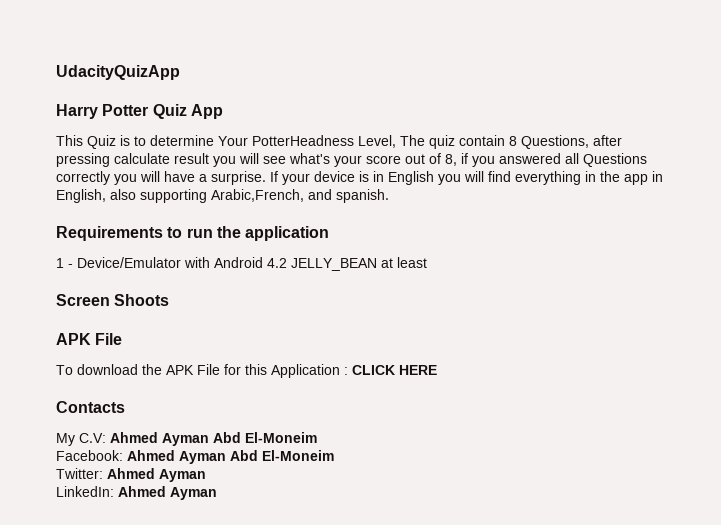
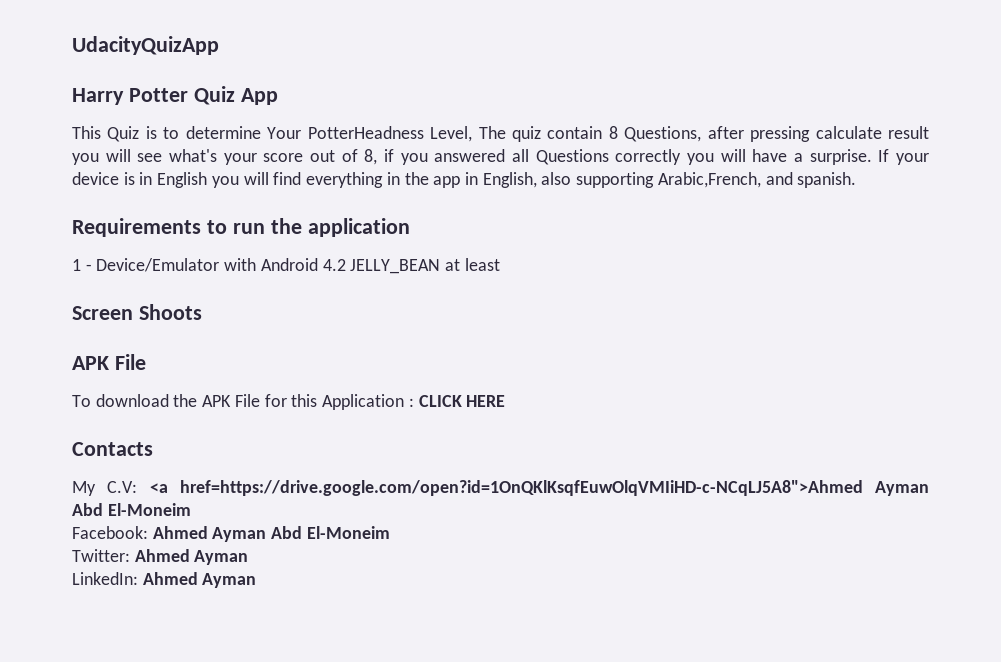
- My C.V: Ahmed Ayman Abd El-Moneim
+ My C.V: <a href=https://drive.google.com/open?id=1OnQKlKsqfEuwOlqVMIiHD-c-NCqLJ5A8">Ahmed Ayman Abd El-Moneim

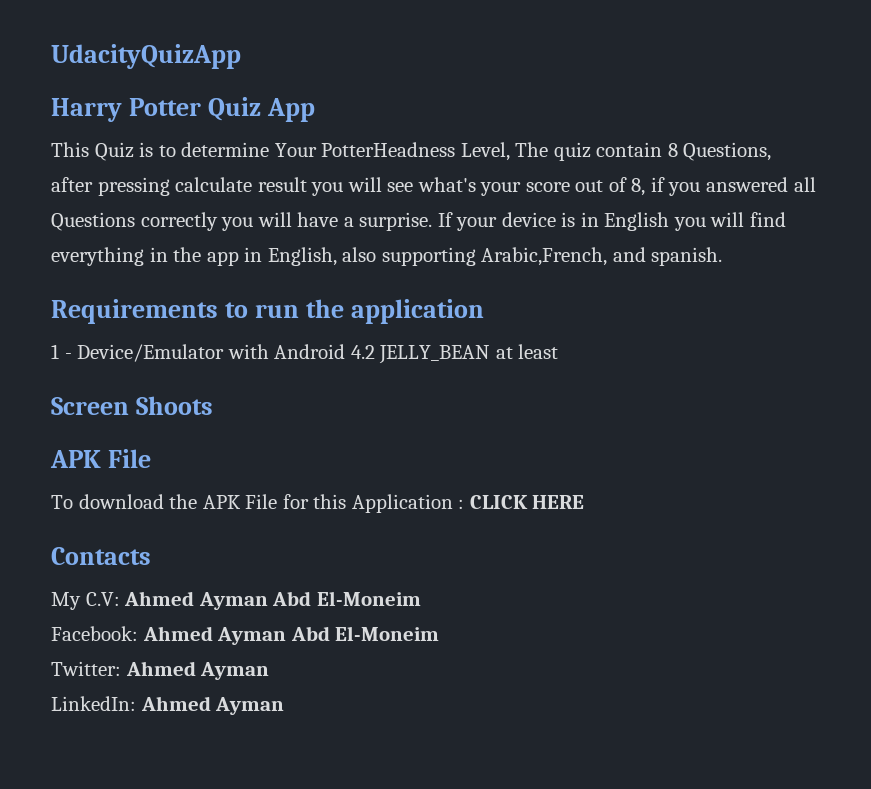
- My C.V: <a href=https://drive.google.com/open?id=1OnQKlKsqfEuwOlqVMIiHD-c-NCqLJ5A8">Ahmed Ayman Abd El-Moneim
+ My C.V: Ahmed Ayman Abd El-Moneim

